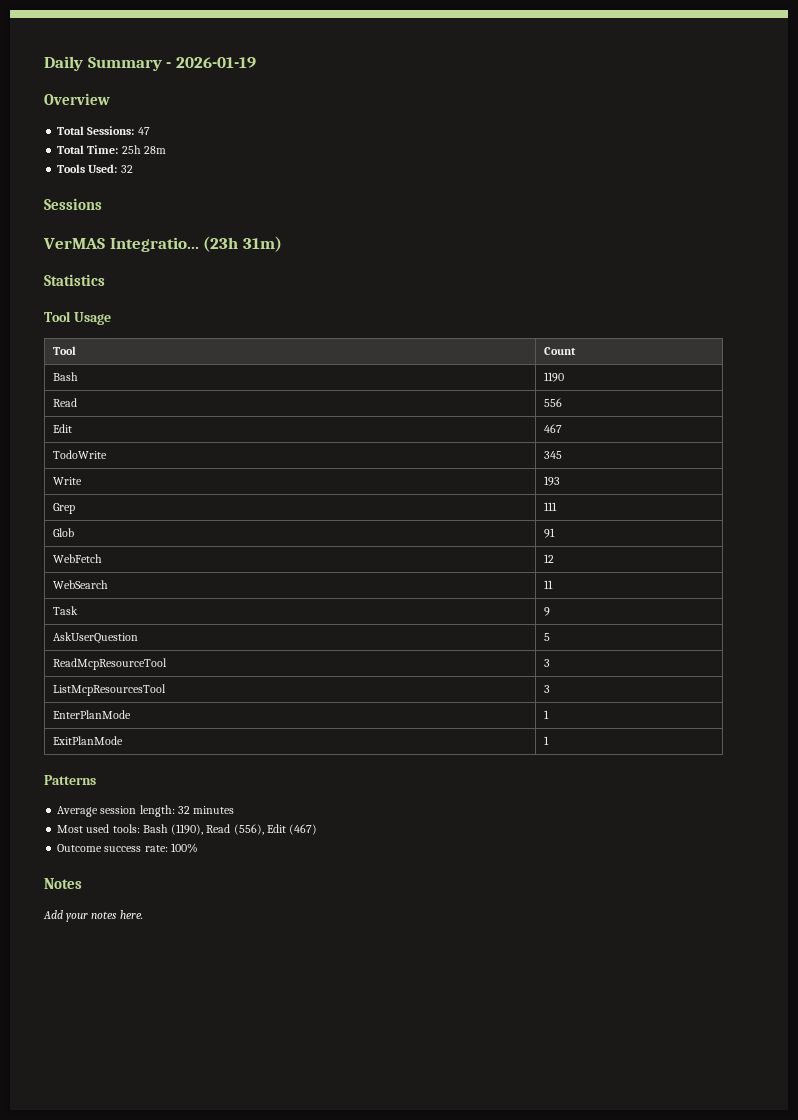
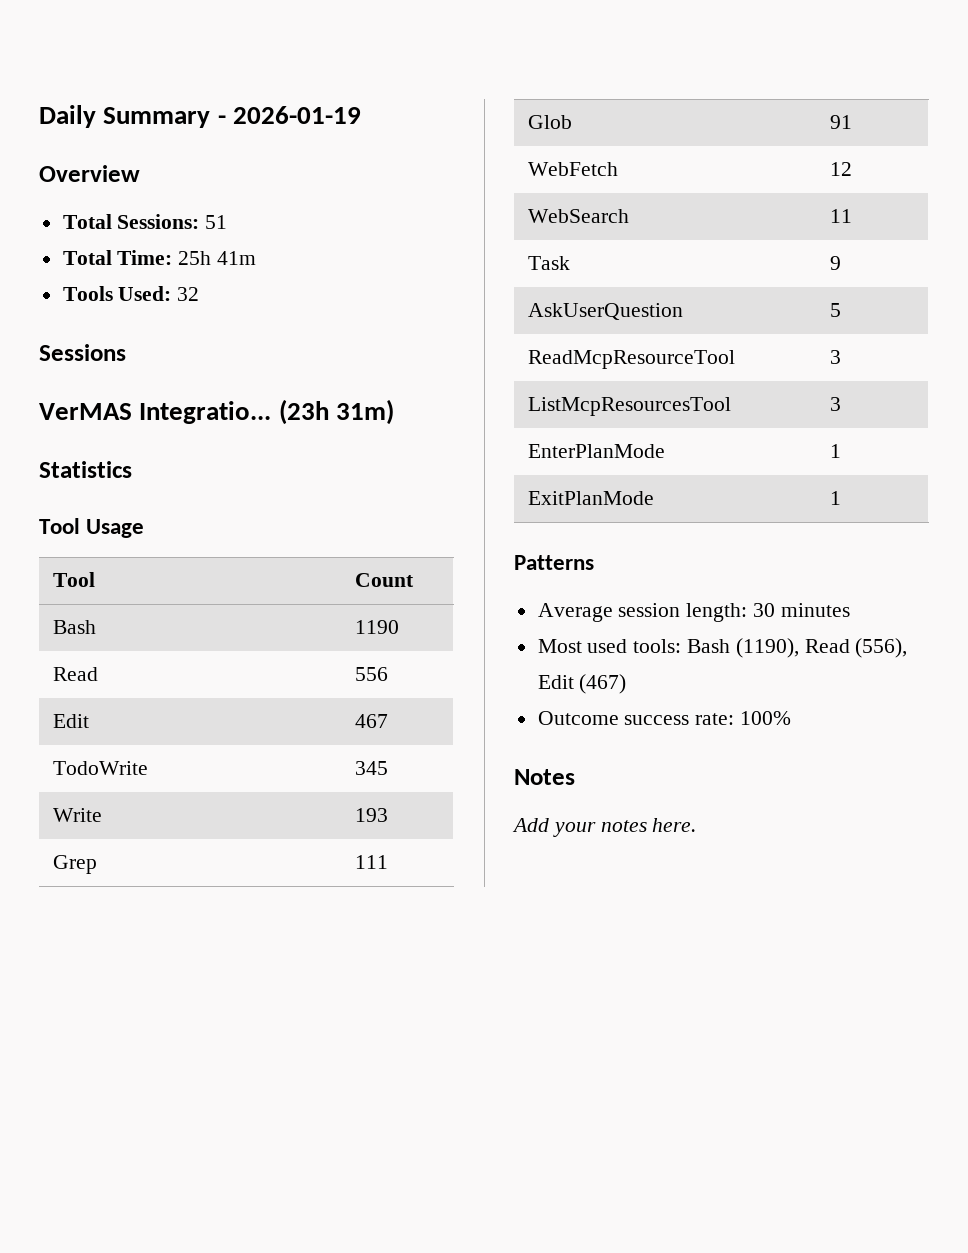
- Total Sessions: 47
+ Total Sessions: 51
- Total Time: 25h 28m
+ Total Time: 25h 41m
- Average session length: 32 minutes
+ Average session length: 30 minutes

